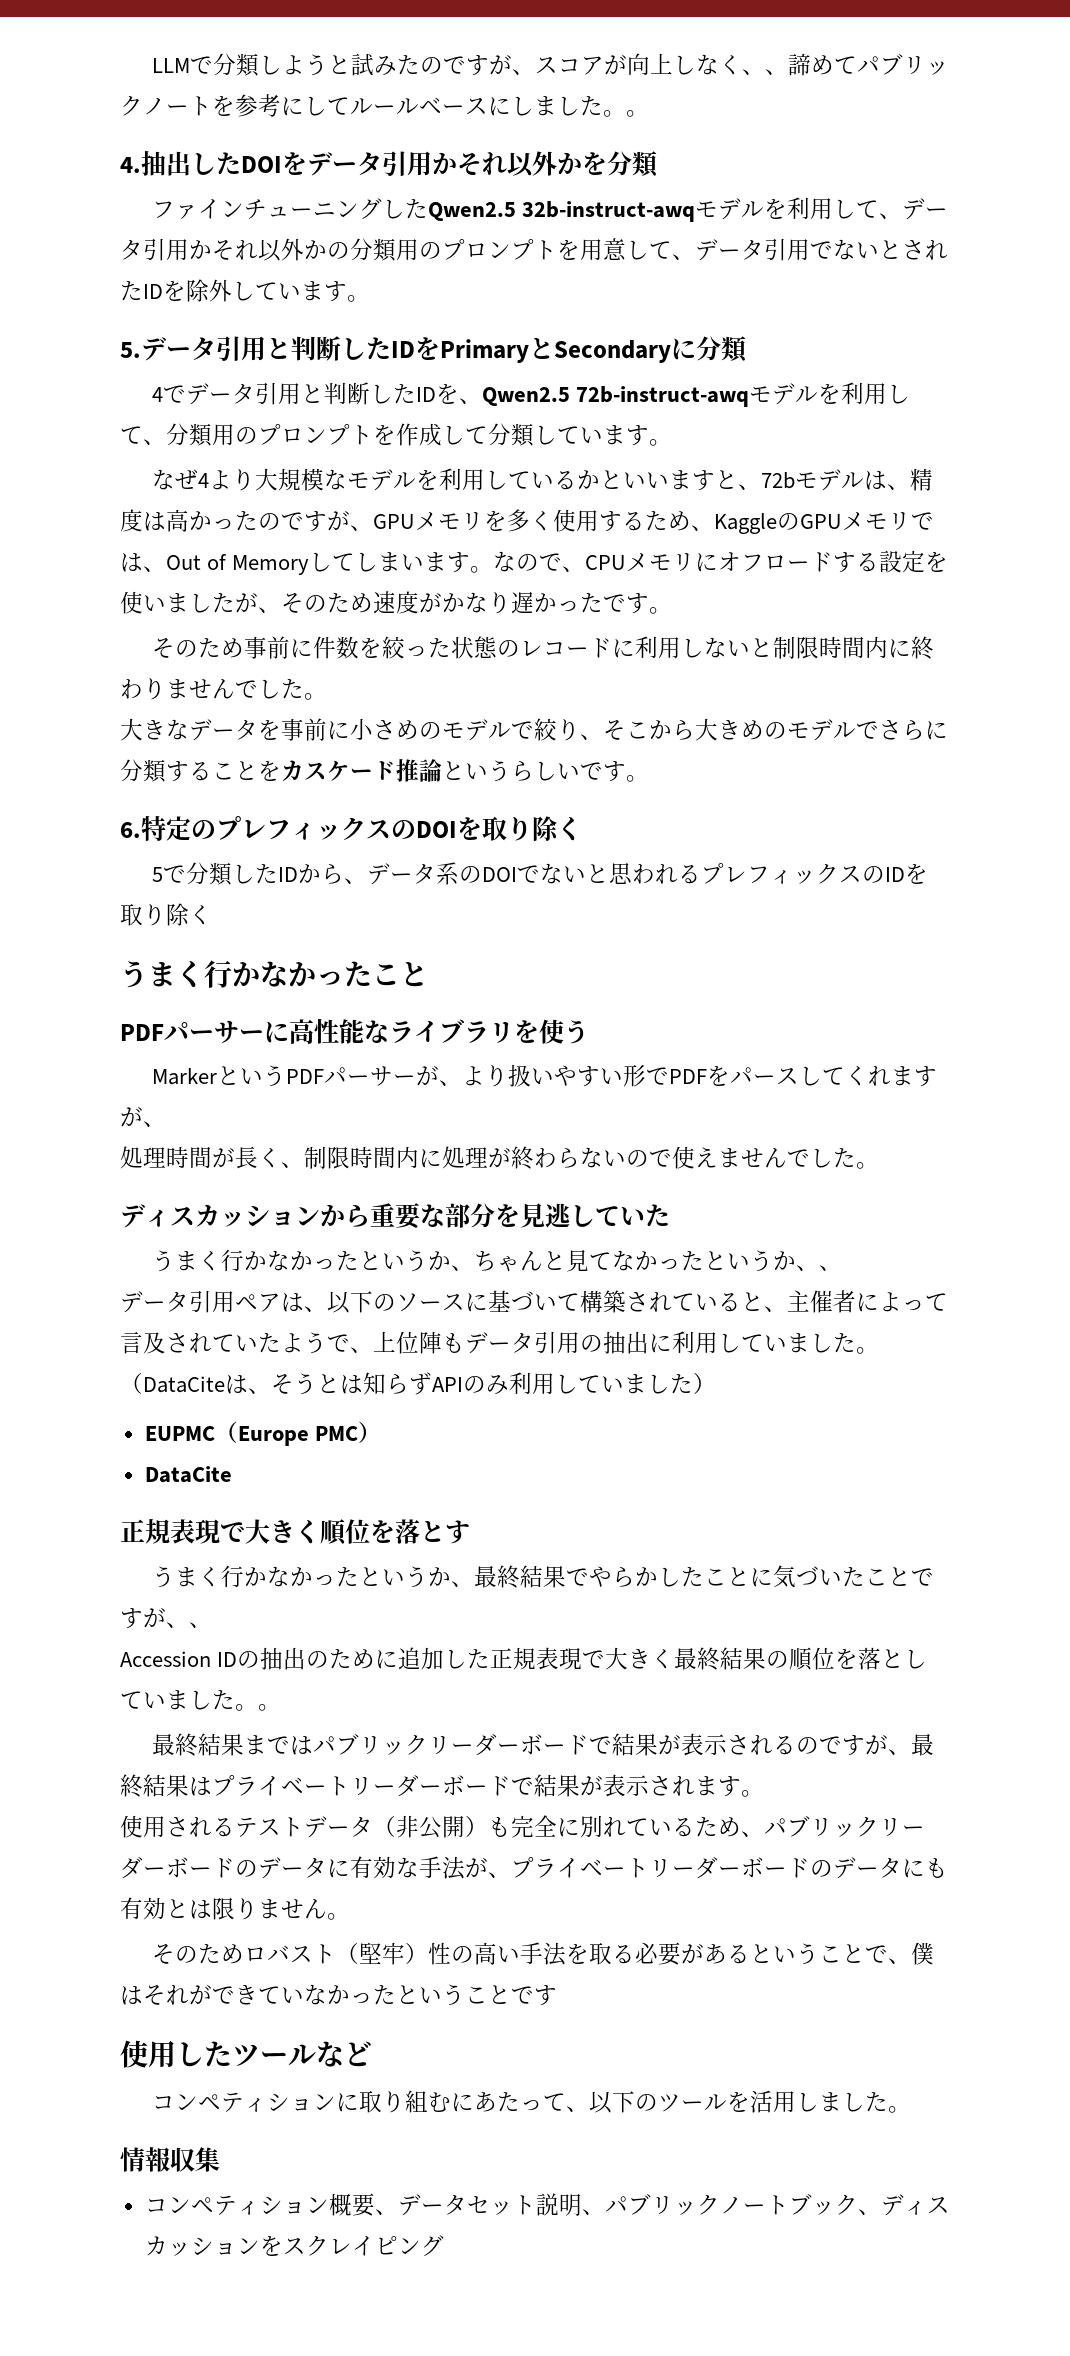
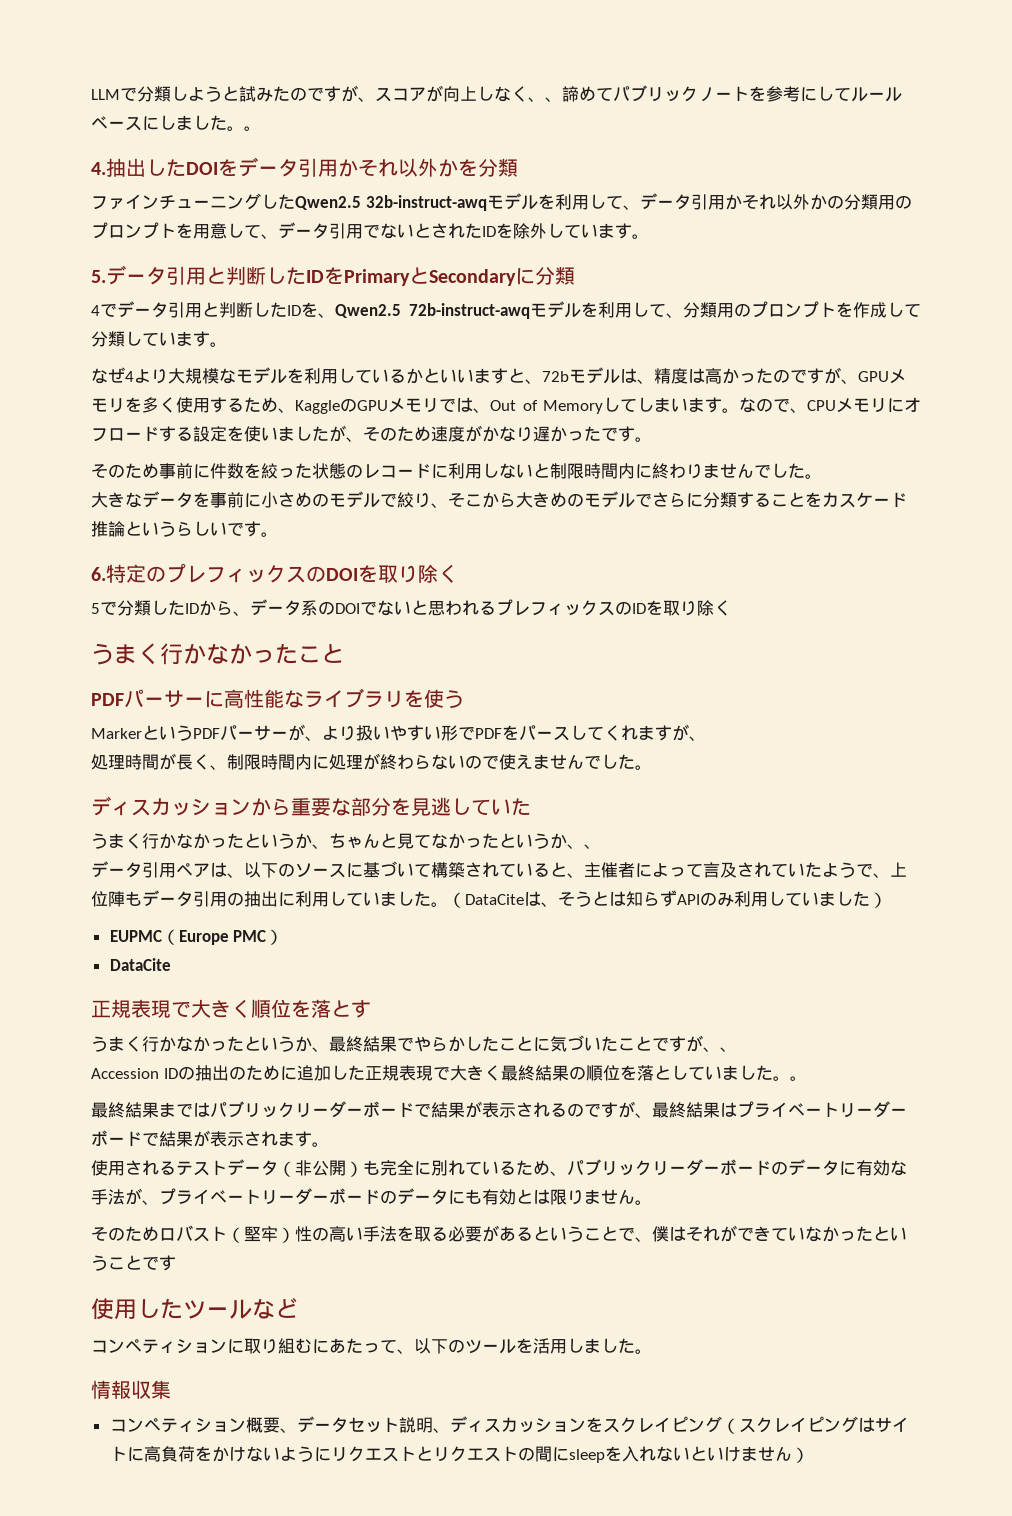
- コンペティション概要、データセット説明、パブリックノートブック、ディスカッションをスクレイピング
+ コンペティション概要、データセット説明、ディスカッションをスクレイピング（スクレイピングはサイトに高負荷をかけないようにリクエストとリクエストの間にsleepを入れないといけません）

